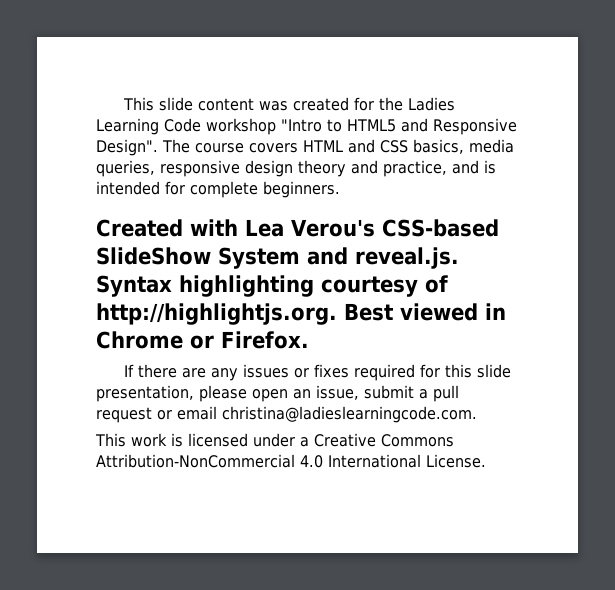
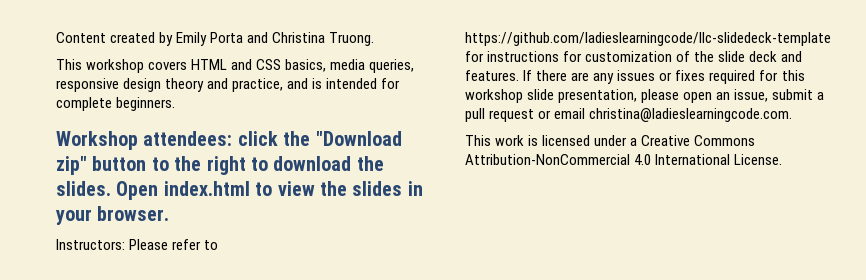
- This slide content was created for the Ladies Learning Code workshop "Intro to HTML5 and Responsive Design". The course covers HTML and CSS basics, media queries, responsive design theory and practice, and is intended for complete beginners.
+ Content created by Emily Porta and Christina Truong.
+ This workshop covers HTML and CSS basics, media queries, responsive design theory and practice, and is intended for complete beginners.
- Created with Lea Verou's CSS-based SlideShow System and reveal.js. Syntax highlighting courtesy of http://highlightjs.org. Best viewed in Chrome or Firefox.
- If there are any issues or fixes required for this slide presentation, please open an issue, submit a pull request or email christina@ladieslearningcode.com.
+ Workshop attendees: click the "Download zip" button to the right to download the slides. Open index.html to view the slides in your browser.
+ Instructors: Please refer to https://github.com/ladieslearningcode/llc-slidedeck-template for instructions for customization of the slide deck and features. If there are any issues or fixes required for this workshop slide presentation, please open an issue, submit a pull request or email christina@ladieslearningcode.com.

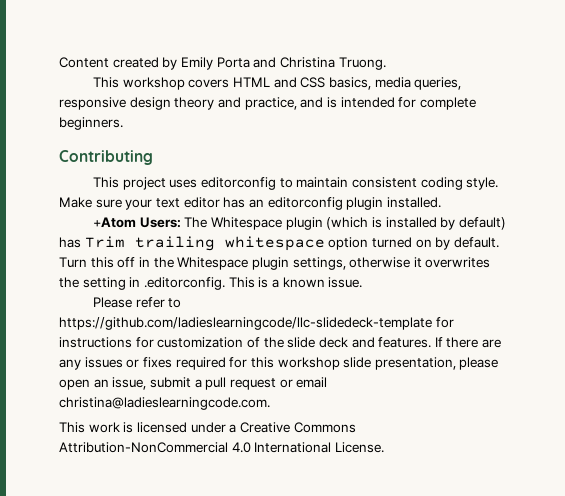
- Workshop attendees: click the "Download zip" button to the right to download the slides. Open index.html to view the slides in your browser.
- Instructors: Please refer to https://github.com/ladieslearningcode/llc-slidedeck-template for instructions for customization of the slide deck and features.
+ Contributing
+ This project uses editorconfig to maintain consistent coding style. Make sure your text editor has an editorconfig plugin installed.
+ +Atom Users: The Whitespace plugin (which is installed by default) has Trim trailing whitespace option turned on by default. Turn this off in the Whitespace plugin settings, otherwise it overwrites the setting in .editorconfig. This is a known issue.
+ Please refer to https://github.com/ladieslearningcode/llc-slidedeck-template for instructions for customization of the slide deck and features.

